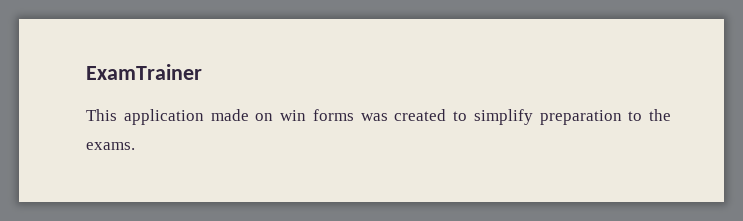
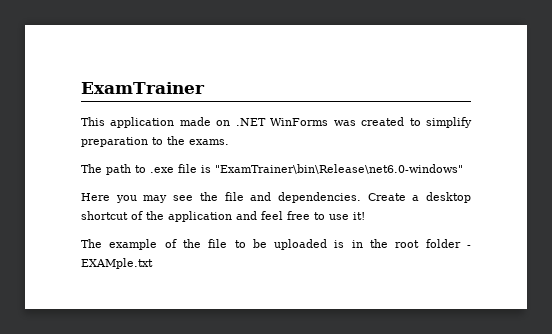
- This application made on win forms was created to simplify preparation to the exams.
+ This application made on .NET WinForms was created to simplify preparation to the exams.
+ The path to .exe file is "ExamTrainer\bin\Release\net6.0-windows"
+ Here you may see the file and dependencies. Create a desktop shortcut of the application and feel free to use it!
+ The example of the file to be uploaded is in the root folder - EXAMple.txt

